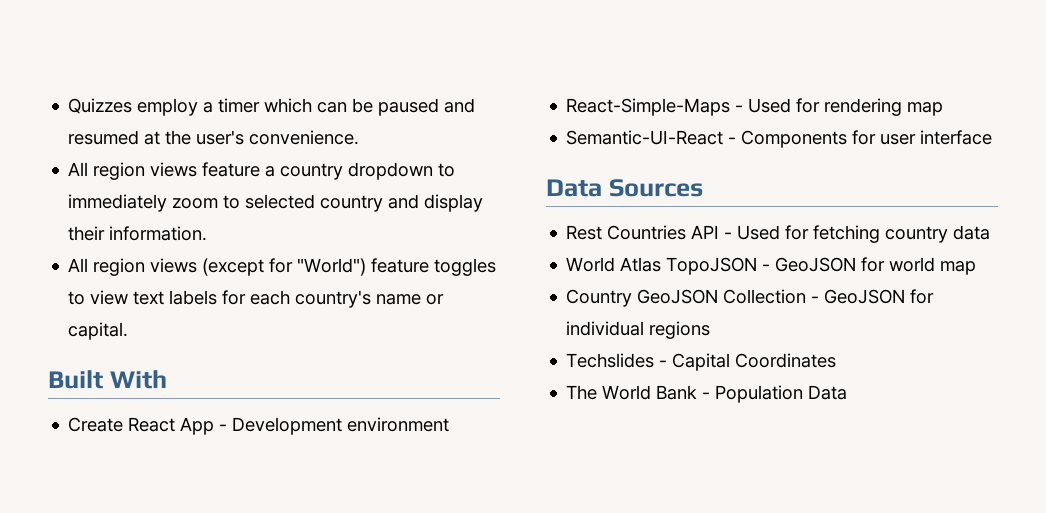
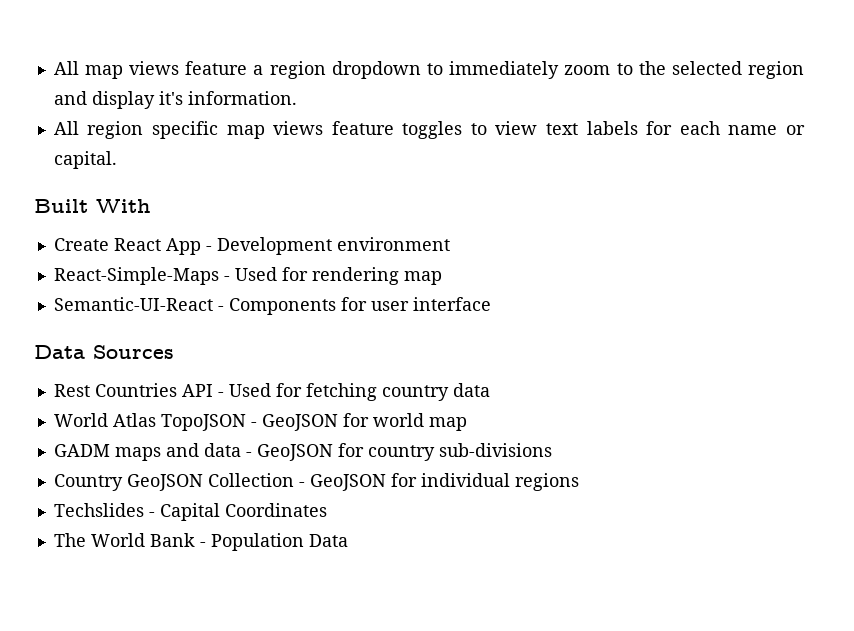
- Quizzes employ a timer which can be paused and resumed at the user's convenience.
- All region views feature a country dropdown to immediately zoom to selected country and display their information.
+ All map views feature a region dropdown to immediately zoom to the selected region and display it's information.
- All region views (except for "World") feature toggles to view text labels for each country's name or capital.
+ All region specific map views feature toggles to view text labels for each name or capital.
+ GADM maps and data - GeoJSON for country sub-divisions

